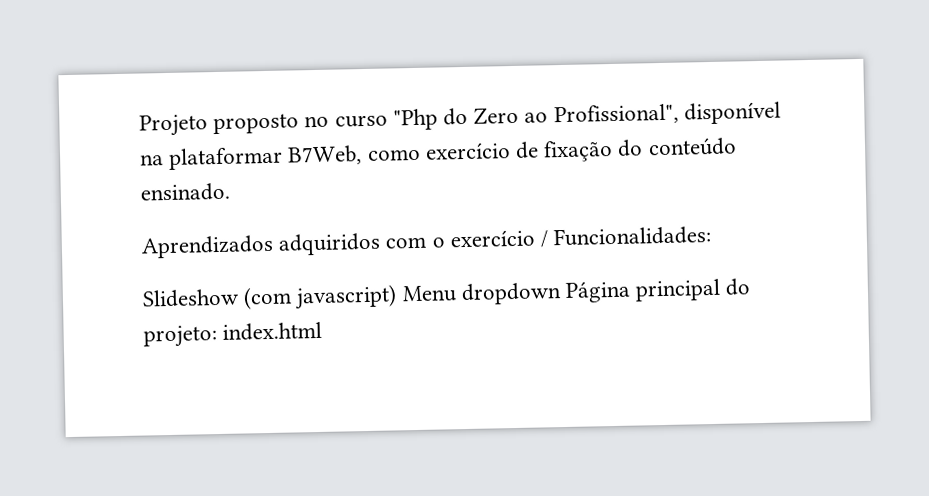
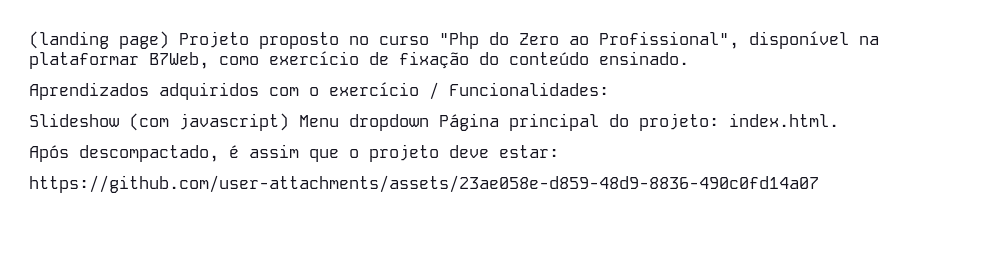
- Projeto proposto no curso "Php do Zero ao Profissional", disponível na plataformar B7Web, como exercício de fixação do conteúdo ensinado.
+ (landing page) Projeto proposto no curso "Php do Zero ao Profissional", disponível na plataformar B7Web, como exercício de fixação do conteúdo ensinado.
- Slideshow (com javascript) Menu dropdown Página principal do projeto: index.html
+ Slideshow (com javascript) Menu dropdown Página principal do projeto: index.html.
+ Após descompactado, é assim que o projeto deve estar:
+ https://github.com/user-attachments/assets/23ae058e-d859-48d9-8836-490c0fd14a07

